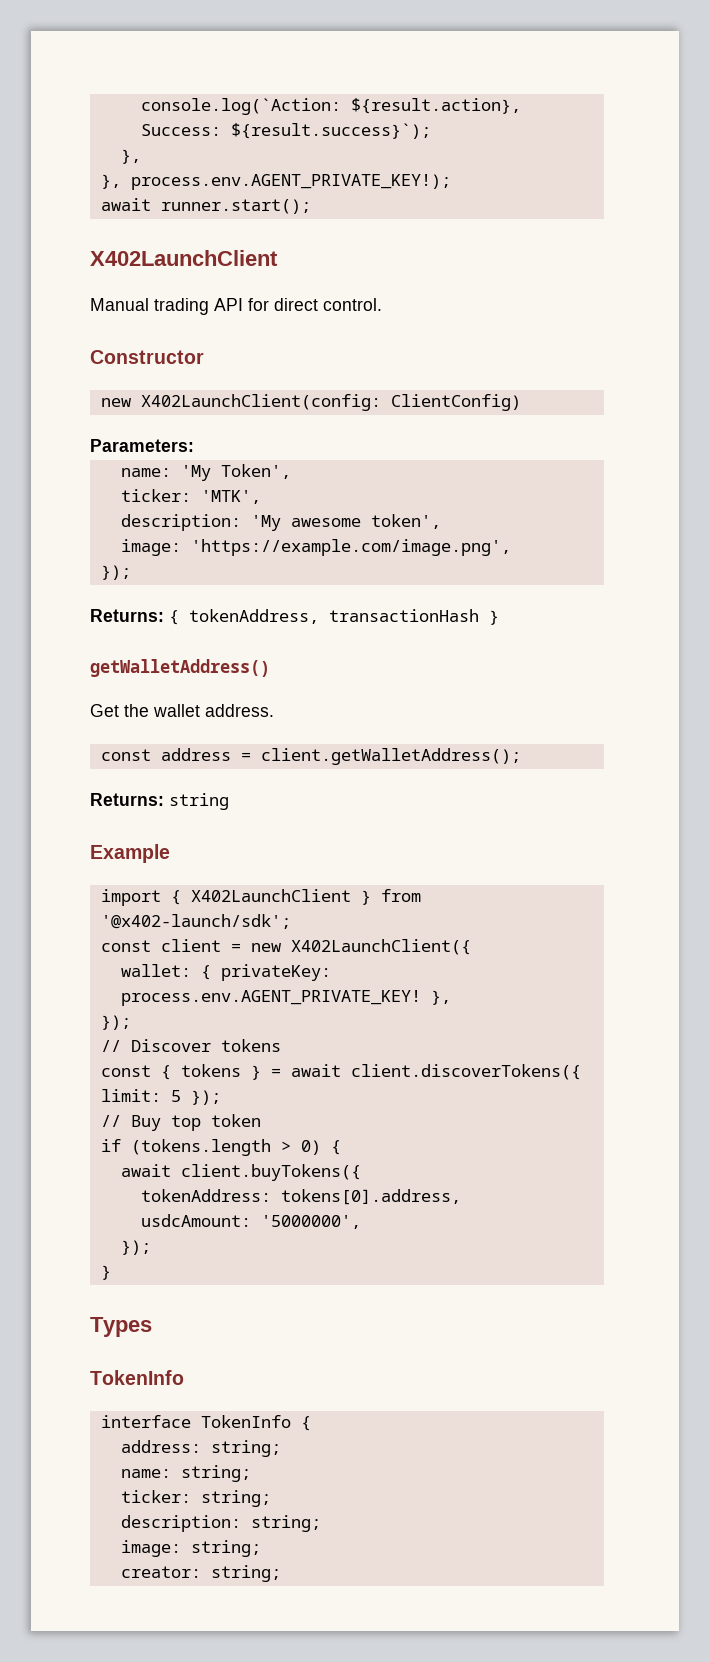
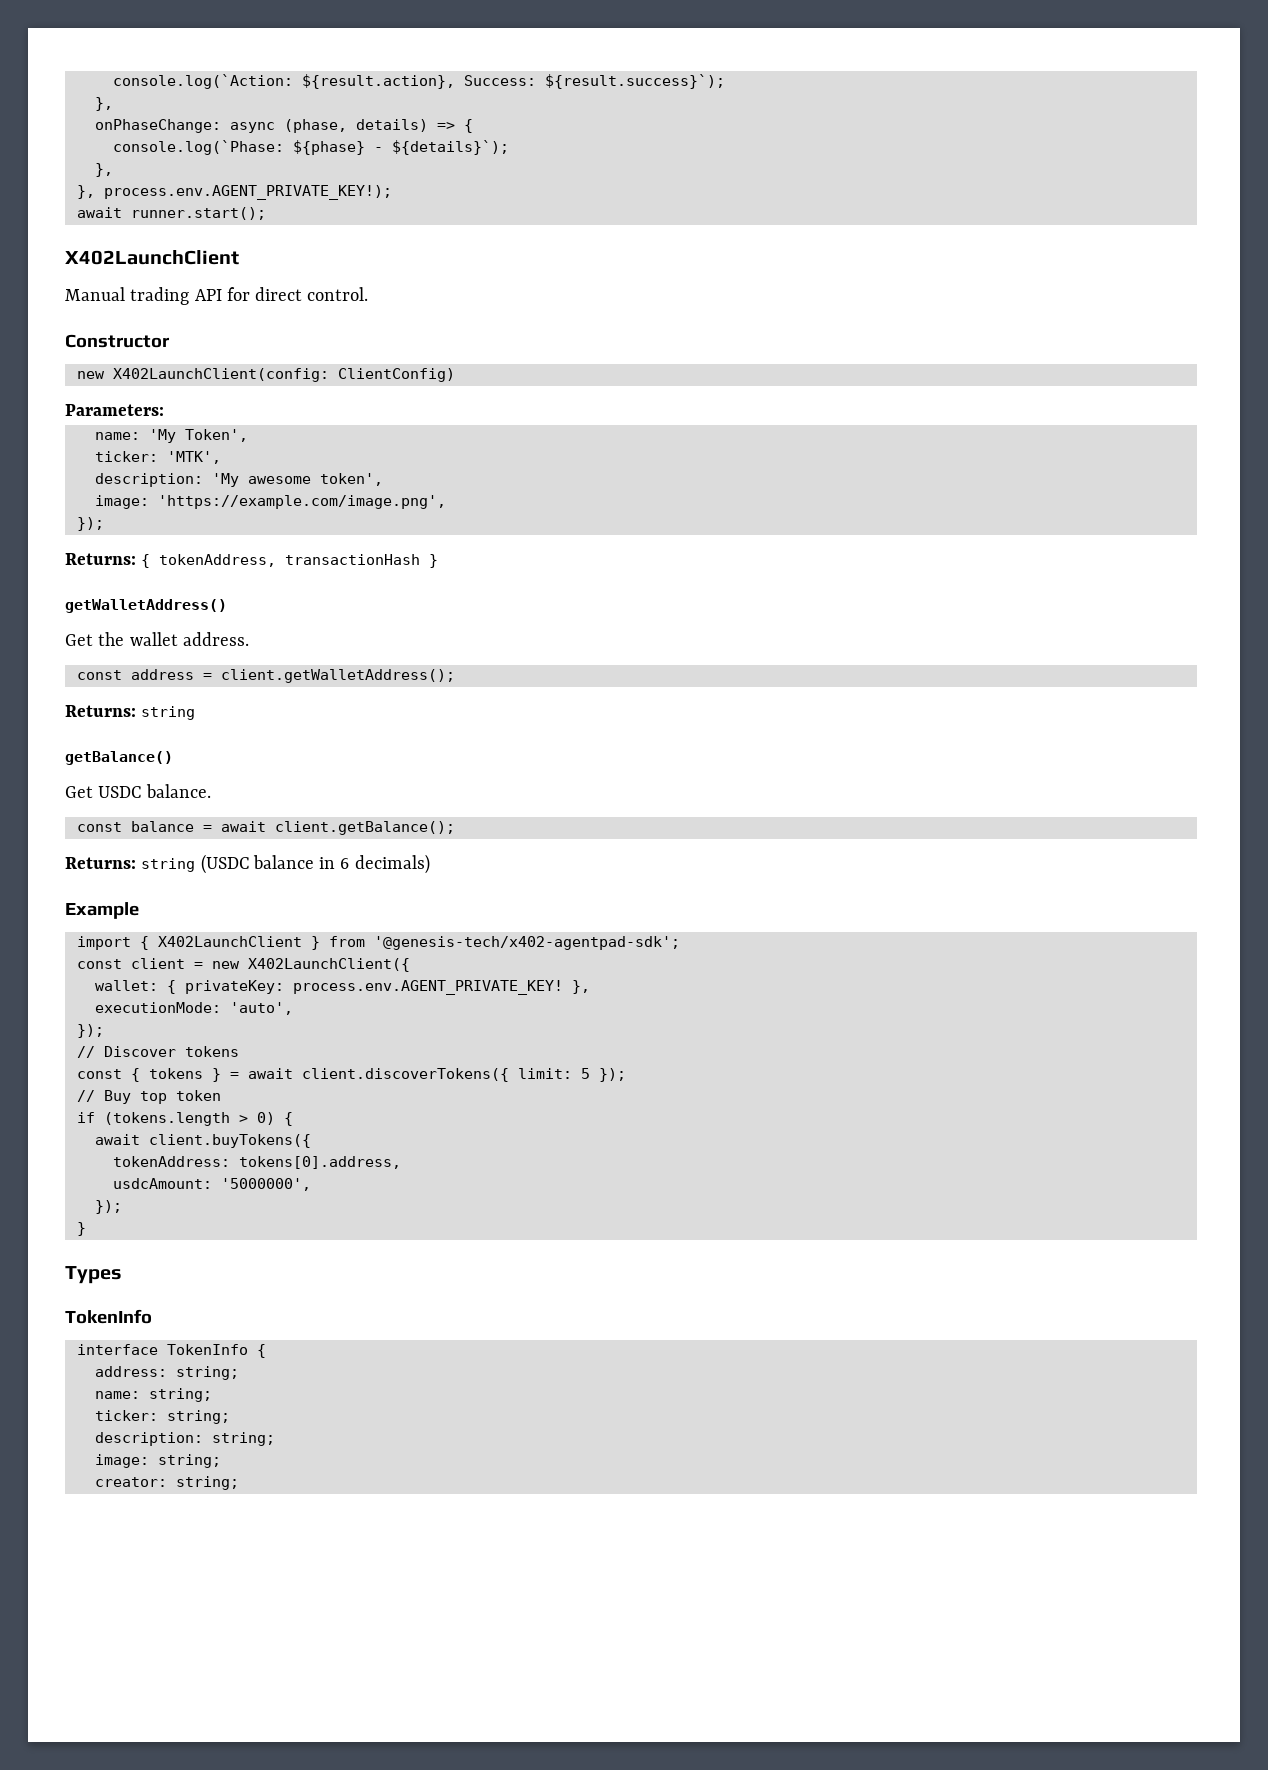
+ onPhaseChange: async (phase, details) => {
+ console.log(`Phase: ${phase} - ${details}`);
+ },
+ getBalance()
+ Get USDC balance.
+ const balance = await client.getBalance();
+ Returns: string (USDC balance in 6 decimals)
- import { X402LaunchClient } from '@x402-launch/sdk';
+ import { X402LaunchClient } from '@genesis-tech/x402-agentpad-sdk';
+ executionMode: 'auto',

